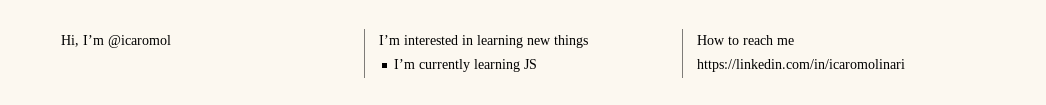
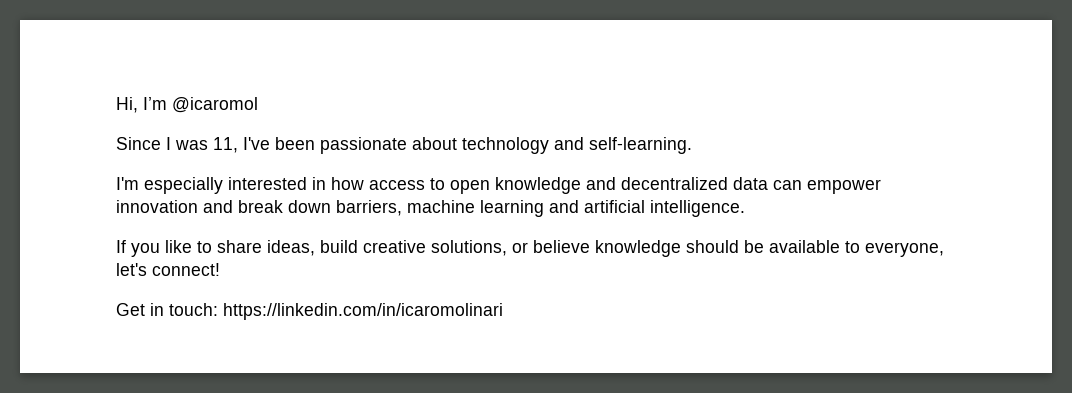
- I’m interested in learning new things
- I’m currently learning JS
- How to reach me https://linkedin.com/in/icaromolinari
+ Since I was 11, I've been passionate about technology and self-learning.
+ I'm especially interested in how access to open knowledge and decentralized data can empower innovation and break down barriers, machine learning and artificial intelligence.
+ If you like to share ideas, build creative solutions, or believe knowledge should be available to everyone, let's connect!
+ Get in touch: https://linkedin.com/in/icaromolinari

